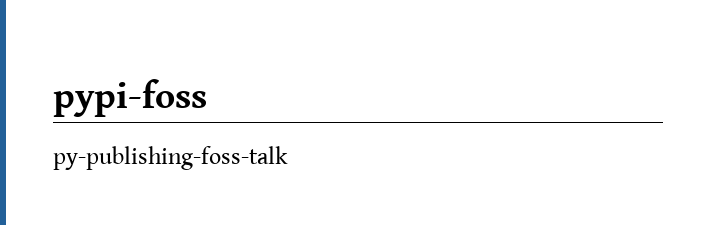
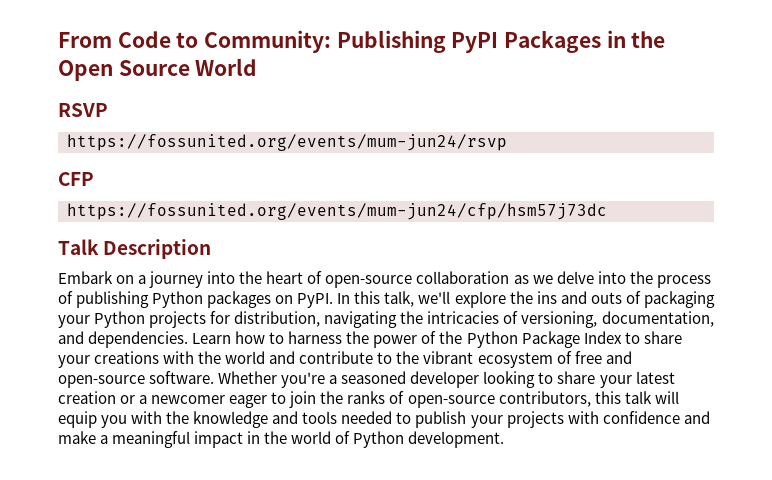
- pypi-foss
- py-publishing-foss-talk
+ From Code to Community: Publishing PyPI Packages in the Open Source World
+ RSVP
+ https://fossunited.org/events/mum-jun24/rsvp
+ CFP
+ https://fossunited.org/events/mum-jun24/cfp/hsm57j73dc
+ Talk Description
+ Embark on a journey into the heart of open-source collaboration as we delve into the process of publishing Python packages on PyPI. In this talk, we'll explore the ins and outs of packaging your Python projects for distribution, navigating the intricacies of versioning, documentation, and dependencies. Learn how to harness the power of the Python Package Index to share your creations with the world and contribute to the vibrant ecosystem of free and open-source software. Whether you're a seasoned developer looking to share your latest creation or a newcomer eager to join the ranks of open-source contributors, this talk will equip you with the knowledge and tools needed to publish your projects with confidence and make a meaningful impact in the world of Python development.

